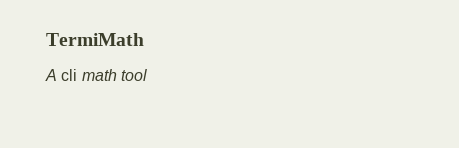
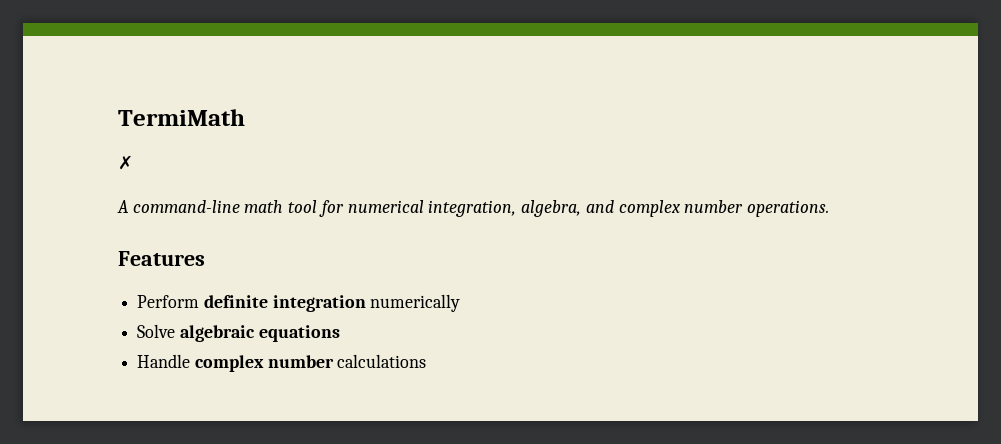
+ ✗
- A cli math tool
+ A command-line math tool for numerical integration, algebra, and complex number operations.
+ Features
+ Perform definite integration numerically
+ Solve algebraic equations
+ Handle complex number calculations

